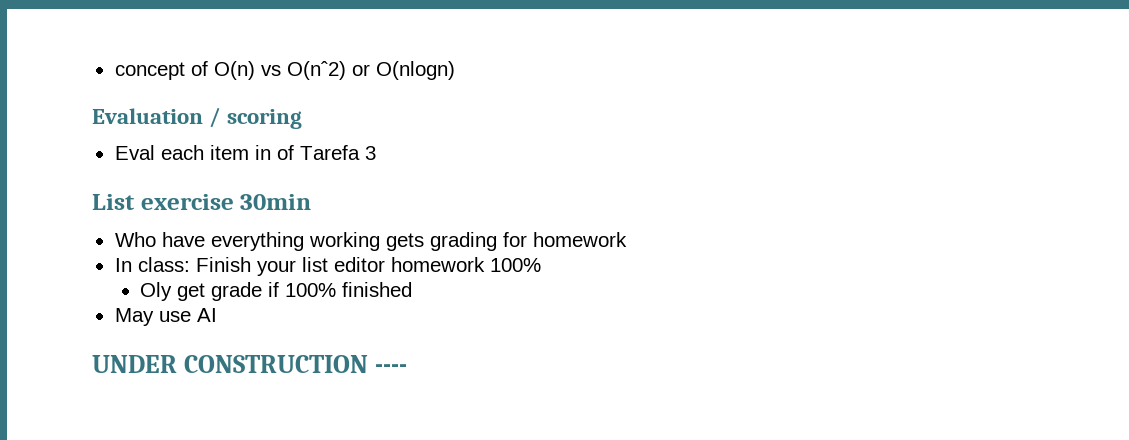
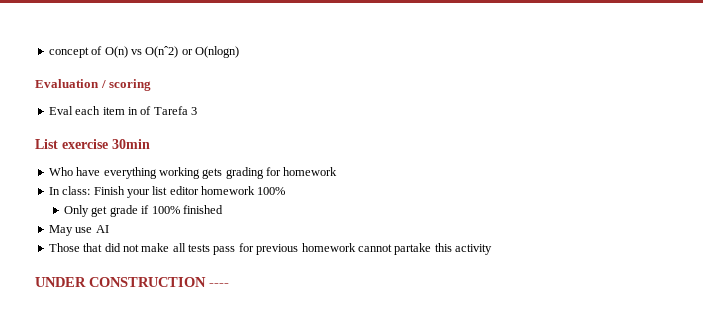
- Oly get grade if 100% finished
+ Only get grade if 100% finished
+ Those that did not make all tests pass for previous homework cannot partake this activity

